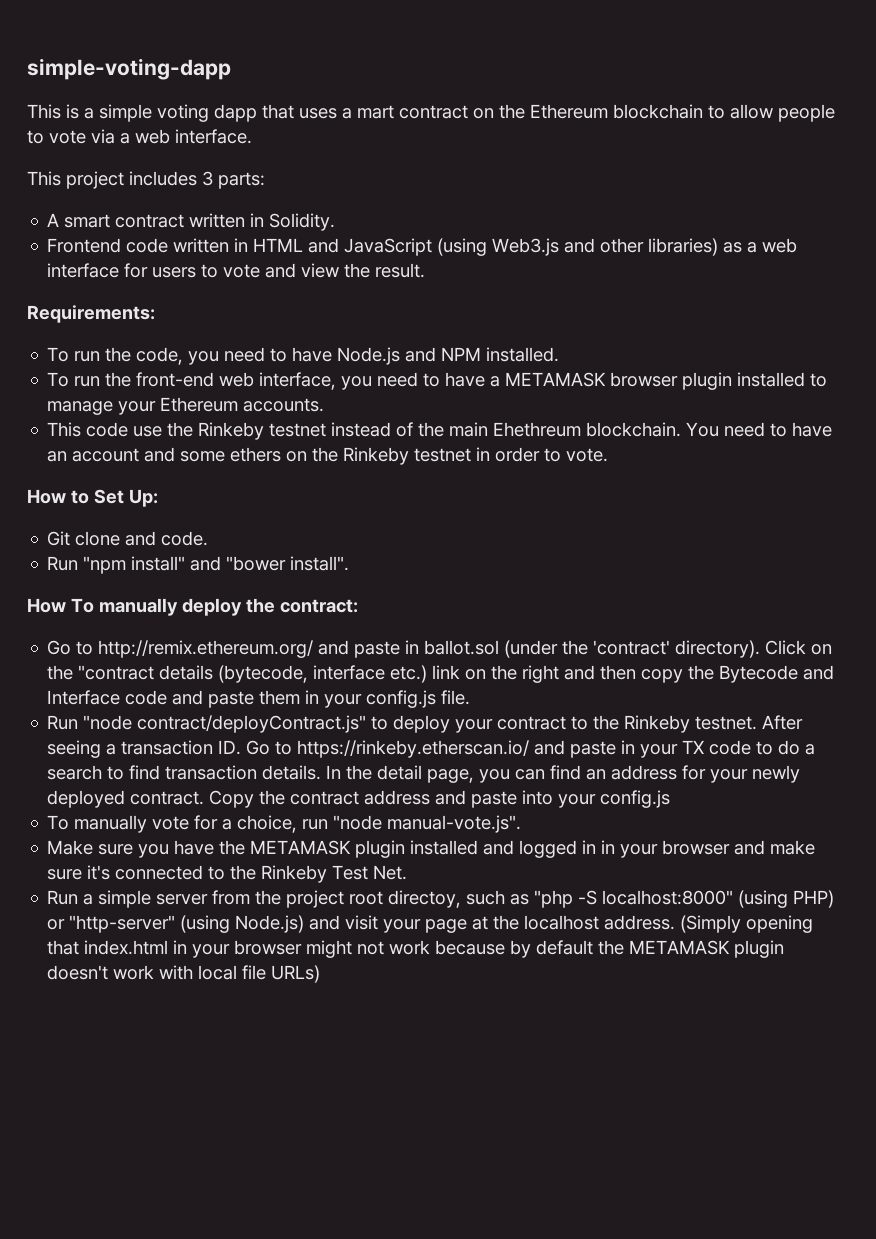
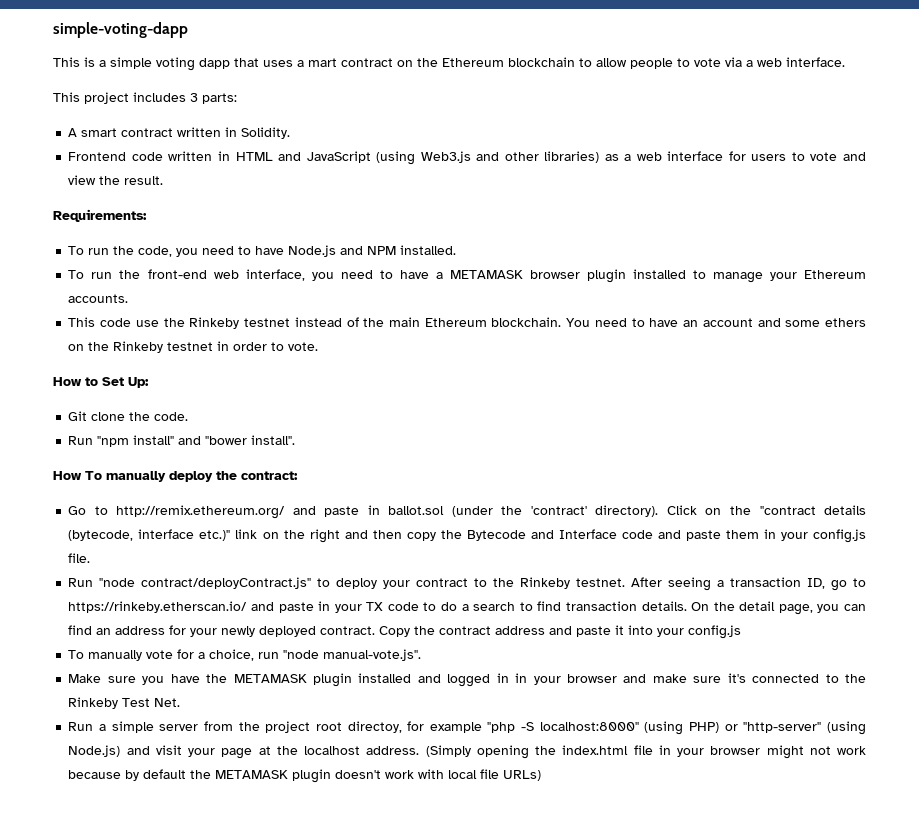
- This code use the Rinkeby testnet instead of the main Ehethreum blockchain.
+ This code use the Rinkeby testnet instead of the main Ethereum blockchain.
- Git clone and code.
+ Git clone the code.
- Click on the "contract details (bytecode, interface etc.) link on the right and then copy the Bytecode and Interface code and paste them in your config.js file.
+ Click on the "contract details (bytecode, interface etc.)" link on the right and then copy the Bytecode and Interface code and paste them in your config.js file.
- After seeing a transaction ID. Go to https://rinkeby.etherscan.io/ and paste in your TX code to do a search to find transaction details.
+ After seeing a transaction ID, go to https://rinkeby.etherscan.io/ and paste in your TX code to do a search to find transaction details.
- In the detail page, you can find an address for your newly deployed contract.
+ On the detail page, you can find an address for your newly deployed contract.
- Copy the contract address and paste into your config.js
+ Copy the contract address and paste it into your config.js
- Run a simple server from the project root directoy, such as "php -S localhost:8000" (using PHP) or "http-server" (using Node.js) and visit your page at the localhost address.
+ Run a simple server from the project root directoy, for example "php -S localhost:8000" (using PHP) or "http-server" (using Node.js) and visit your page at the localhost address.
- (Simply opening that index.html in your browser might not work because by default the METAMASK plugin doesn't work with local file URLs)
+ (Simply opening the index.html file in your browser might not work because by default the METAMASK plugin doesn't work with local file URLs)

